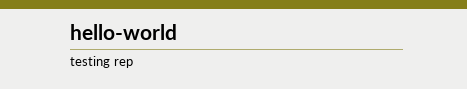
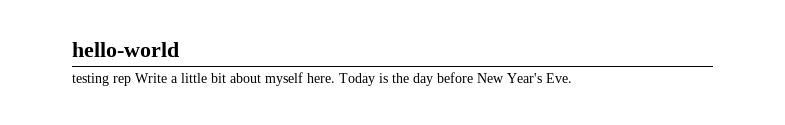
- testing rep
+ testing rep Write a little bit about myself here. Today is the day before New Year's Eve.

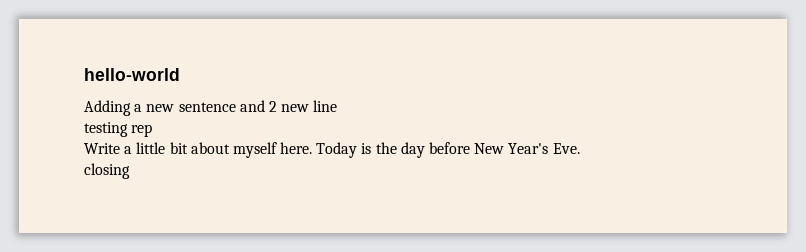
+ Adding a new sentence and 2 new line
- testing rep Write a little bit about myself here.
+ testing rep
+ Write a little bit about myself here.
+ closing

